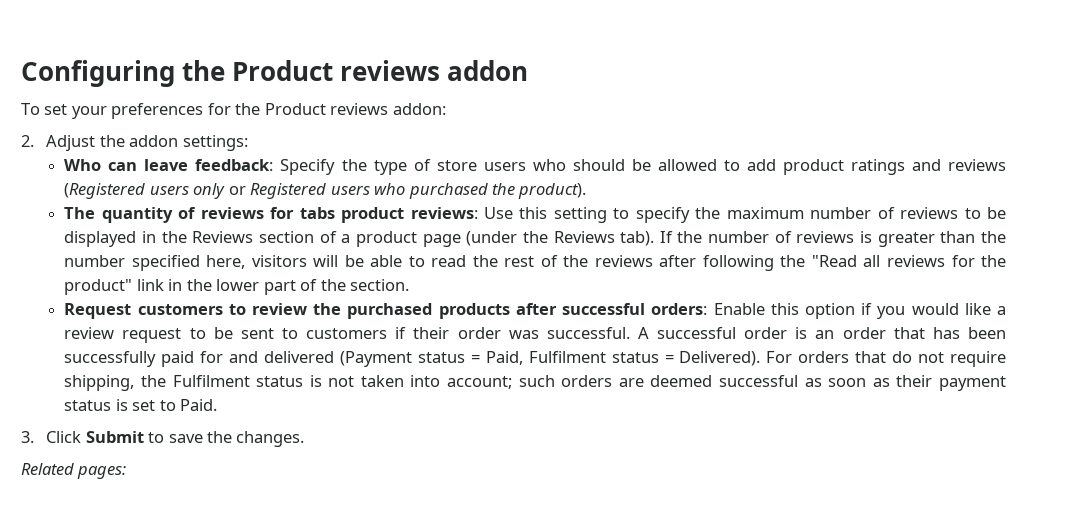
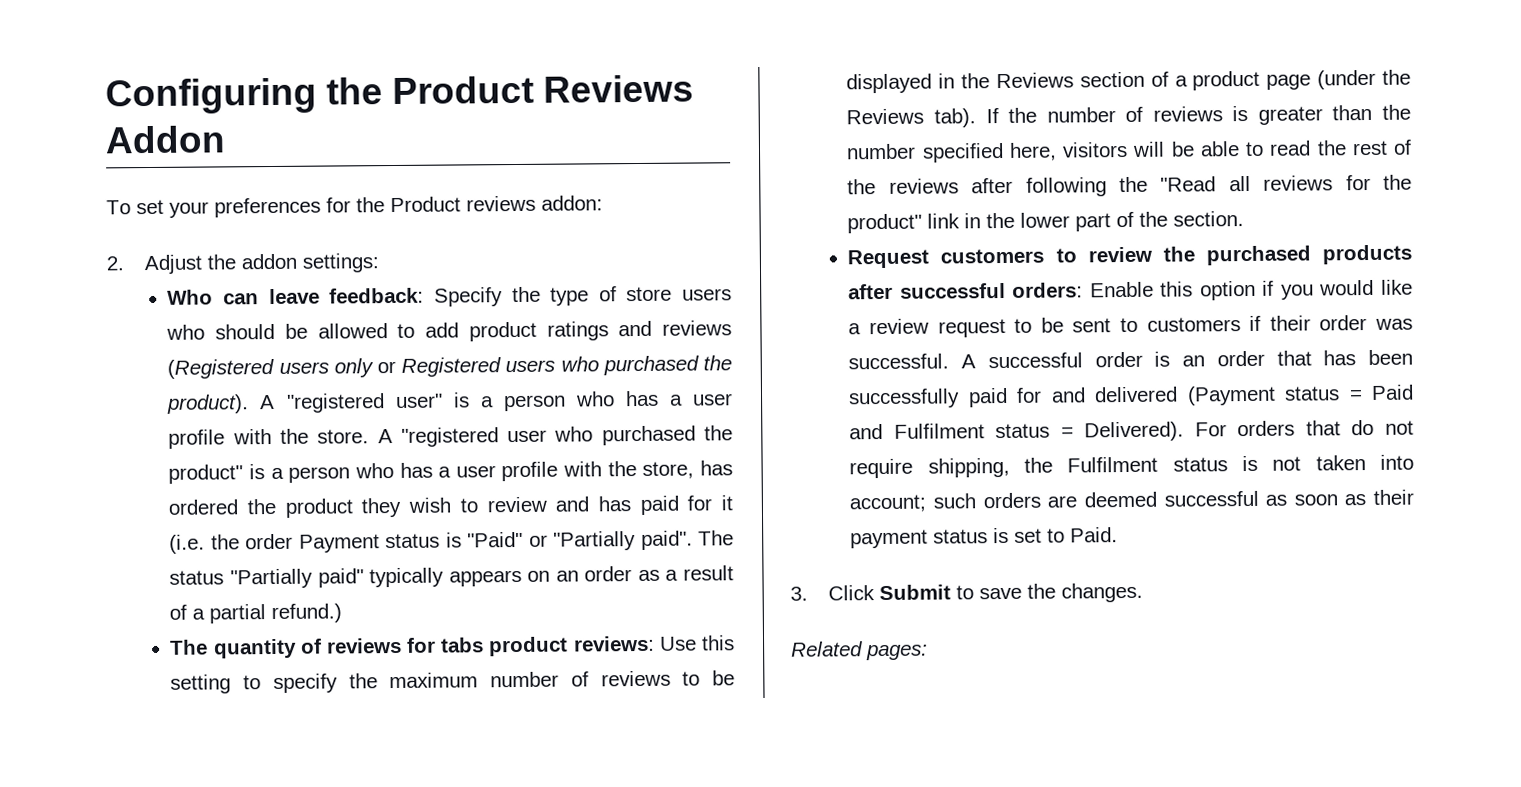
- Configuring the Product reviews addon
+ Configuring the Product Reviews Addon
+ A "registered user" is a person who has a user profile with the store. A "registered user who purchased the product" is a person who has a user profile with the store, has ordered the product they wish to review and has paid for it (i.e. the order Payment status is "Paid" or "Partially paid". The status "Partially paid" typically appears on an order as a result of a partial refund.)
- A successful order is an order that has been successfully paid for and delivered (Payment status = Paid, Fulfilment status = Delivered).
+ A successful order is an order that has been successfully paid for and delivered (Payment status = Paid and Fulfilment status = Delivered).

